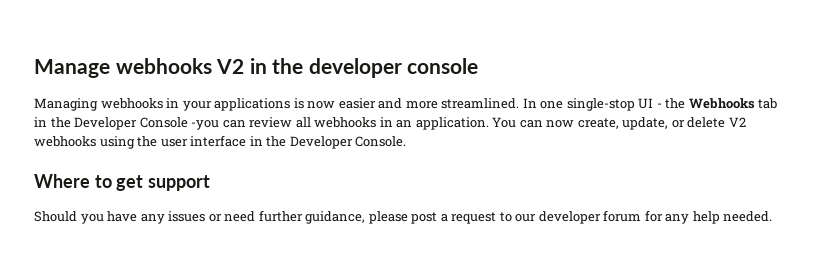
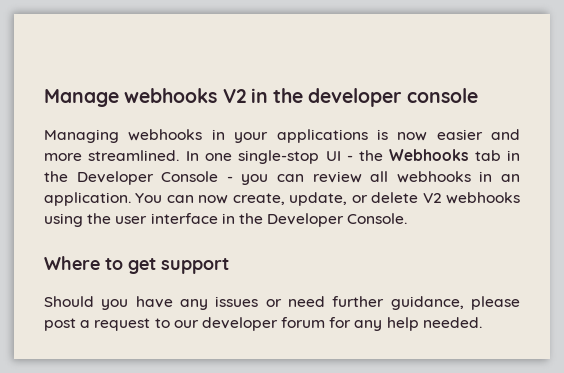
- In one single-stop UI - the Webhooks tab in the Developer Console -you can review all webhooks in an application.
+ In one single-stop UI - the Webhooks tab in the Developer Console - you can review all webhooks in an application.

